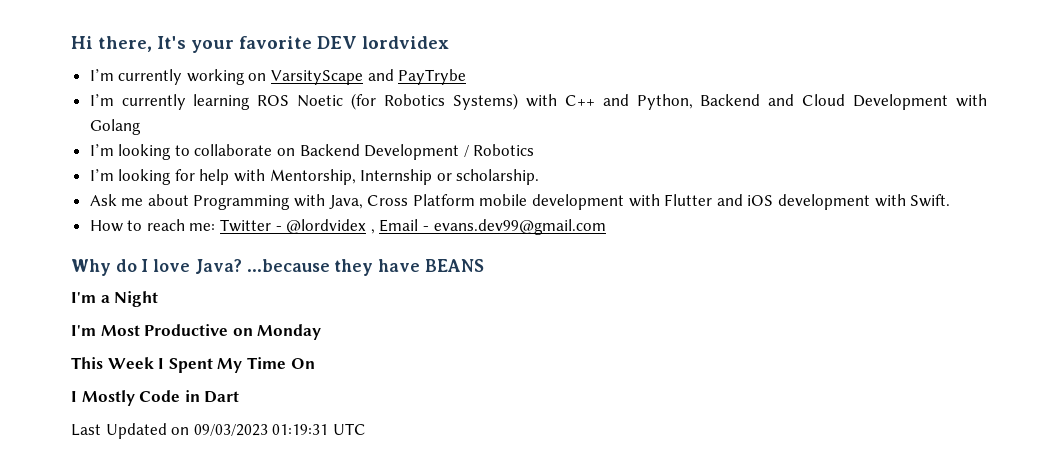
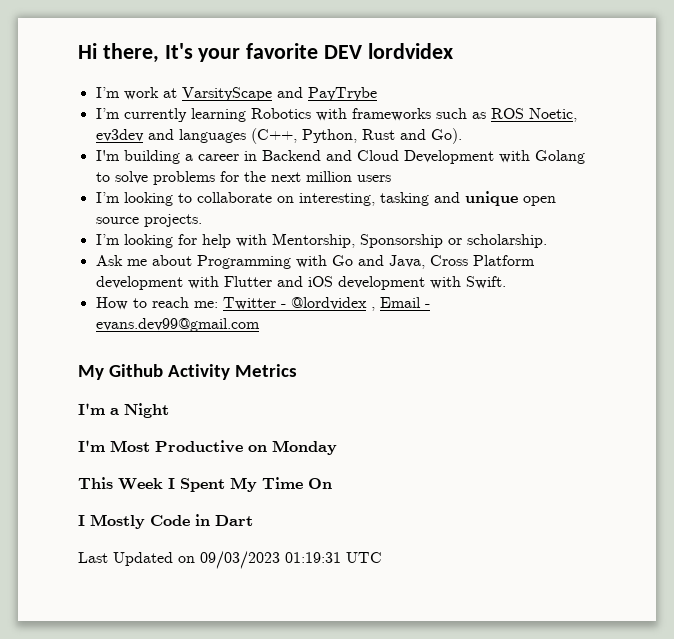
- I’m currently working on VarsityScape and PayTrybe
+ I’m work at VarsityScape and PayTrybe
- I’m currently learning ROS Noetic (for Robotics Systems) with C++ and Python, Backend and Cloud Development with Golang
+ I’m currently learning Robotics with frameworks such as ROS Noetic, ev3dev and languages (C++, Python, Rust and Go).
+ I'm building a career in Backend and Cloud Development with Golang to solve problems for the next million users
- I’m looking to collaborate on Backend Development / Robotics
+ I’m looking to collaborate on interesting, tasking and unique open source projects.
- I’m looking for help with Mentorship, Internship or scholarship.
+ I’m looking for help with Mentorship, Sponsorship or scholarship.
- Ask me about Programming with Java, Cross Platform mobile development with Flutter and iOS development with Swift.
+ Ask me about Programming with Go and Java, Cross Platform development with Flutter and iOS development with Swift.
- Why do I love Java? ...because they have BEANS
+ My Github Activity Metrics

